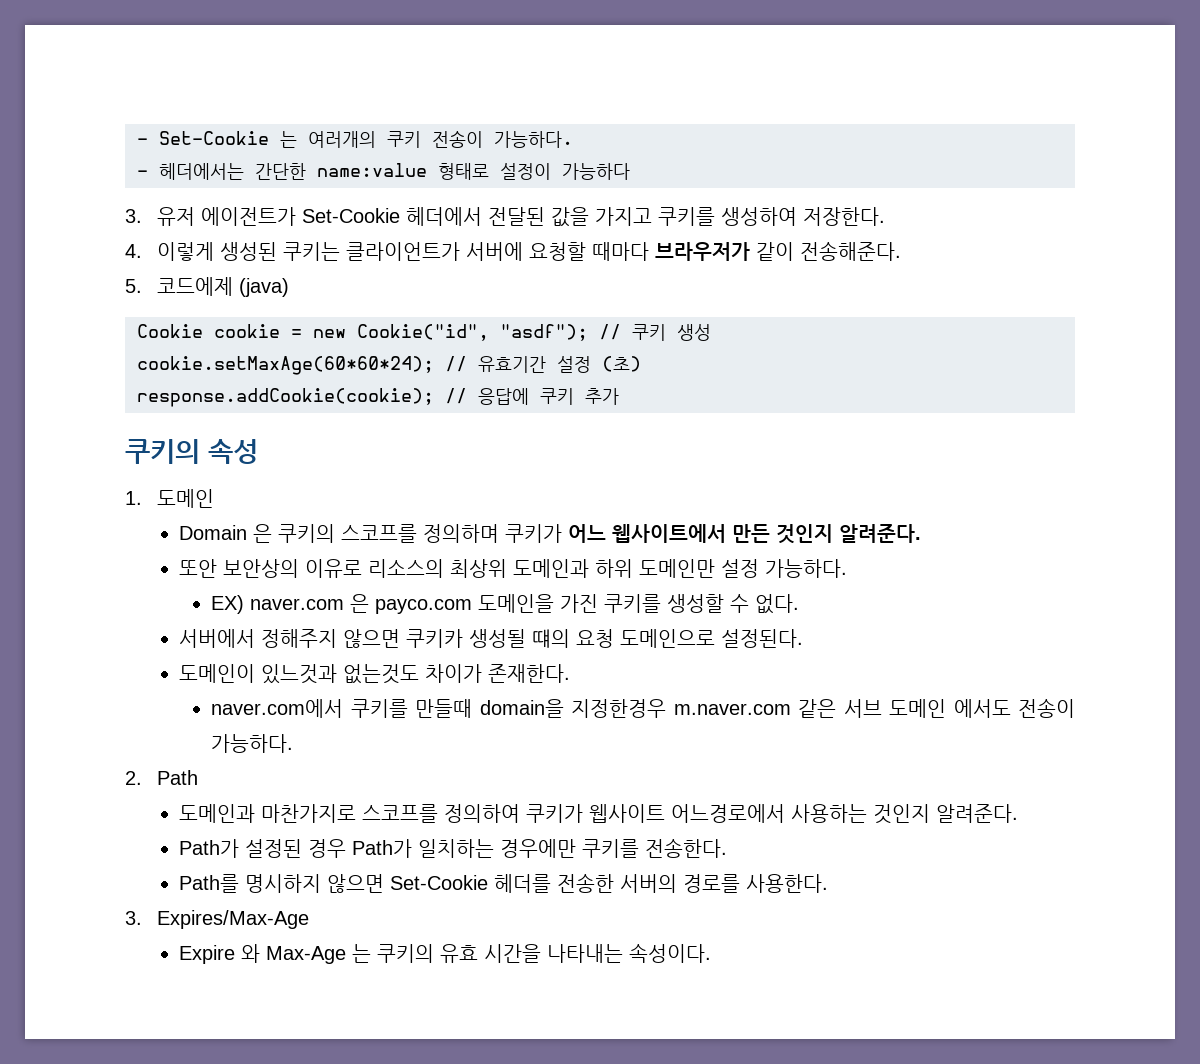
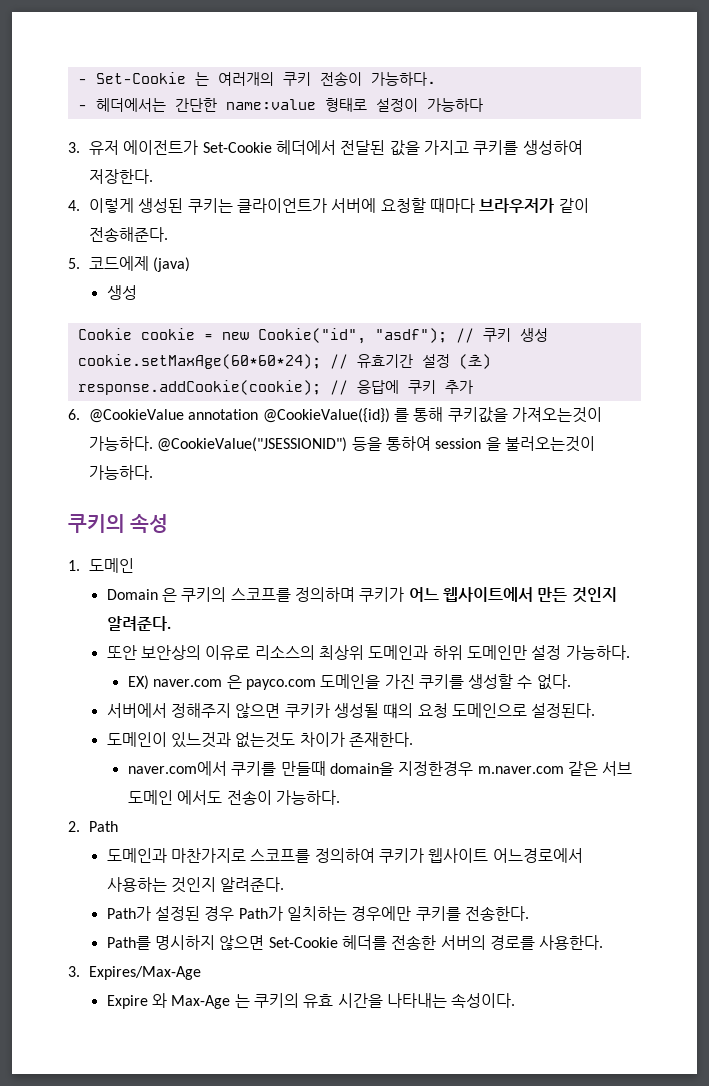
  5. 코드에제 (java)
+ 생성
+ 6. @CookieValue annotation @CookieValue({id}) 를 통해 쿠키값을 가져오는것이 가능하다. @CookieValue("JSESSIONID") 등을 통하여 session 을 불러오는것이 가능하다.

